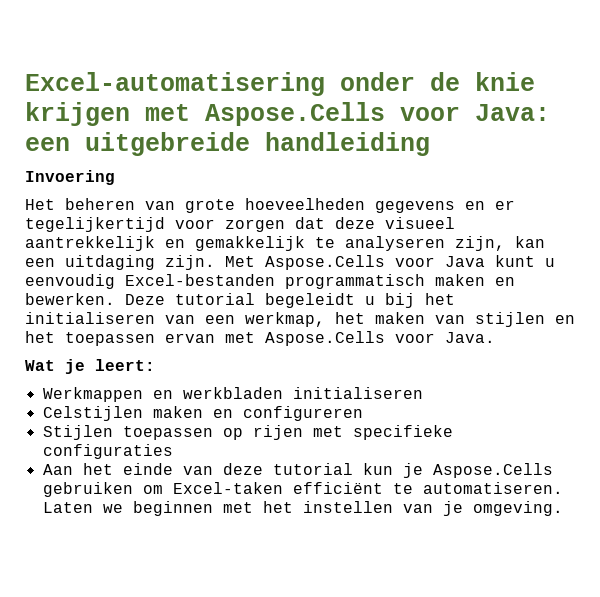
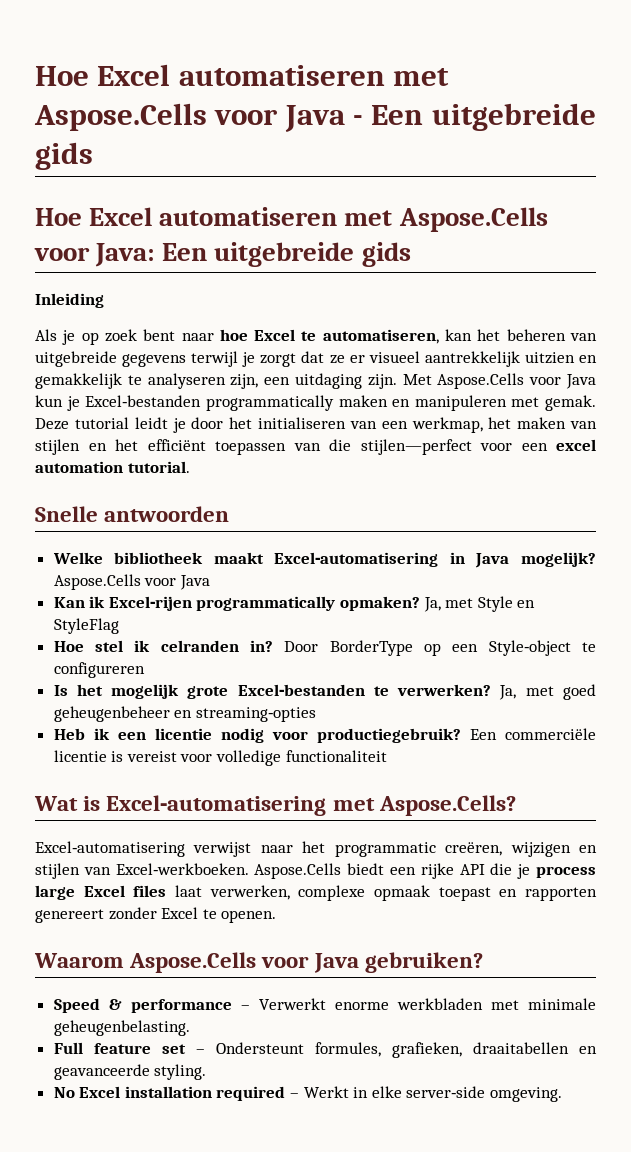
- Excel-automatisering onder de knie krijgen met Aspose.Cells voor Java: een uitgebreide handleiding
- Invoering
- Het beheren van grote hoeveelheden gegevens en er tegelijkertijd voor zorgen dat deze visueel aantrekkelijk en gemakkelijk te analyseren zijn, kan een uitdaging zijn.
+ Hoe Excel automatiseren met Aspose.Cells voor Java - Een uitgebreide gids
+ Hoe Excel automatiseren met Aspose.Cells voor Java: Een uitgebreide gids
+ Inleiding
+ Als je op zoek bent naar hoe Excel te automatiseren, kan het beheren van uitgebreide gegevens terwijl je zorgt dat ze er visueel aantrekkelijk uitzien en gemakkelijk te analyseren zijn, een uitdaging zijn.
- Met Aspose.Cells voor Java kunt u eenvoudig Excel-bestanden programmatisch maken en bewerken. Deze tutorial begeleidt u bij het initialiseren van een werkmap, het maken van stijlen en het toepassen ervan met Aspose.Cells voor Java.
- Wat je leert:
- Werkmappen en werkbladen initialiseren
- Celstijlen maken en configureren
- Stijlen toepassen op rijen met specifieke configuraties
- Aan het einde van deze tutorial kun je Aspose.Cells gebruiken om Excel-taken efficiënt te automatiseren. Laten we beginnen met het instellen van je omgeving.
+ Met Aspose.Cells voor Java kun je Excel‑bestanden programmatically maken en manipuleren met gemak. Deze tutorial leidt je door het initialiseren van een werkmap, het maken van stijlen en het efficiënt toepassen van die stijlen—perfect voor een excel automation tutorial.
+ Snelle antwoorden
+ Welke bibliotheek maakt Excel‑automatisering in Java mogelijk? Aspose.Cells voor Java
+ Kan ik Excel‑rijen programmatically opmaken? Ja, met Style en StyleFlag
+ Hoe stel ik celranden in? Door BorderType op een Style‑object te configureren
+ Is het mogelijk grote Excel‑bestanden te verwerken? Ja, met goed geheugenbeheer en streaming‑opties
+ Heb ik een licentie nodig voor productiegebruik? Een commerciële licentie is vereist voor volledige functionaliteit
+ Wat is Excel‑automatisering met Aspose.Cells?
+ Excel‑automatisering verwijst naar het programmatic creëren, wijzigen en stijlen van Excel‑werkboeken. Aspose.Cells biedt een rijke API die je process large Excel files laat verwerken, complexe opmaak toepast en rapporten genereert zonder Excel te openen.
+ Waarom Aspose.Cells voor Java gebruiken?
+ Speed & performance – Verwerkt enorme werkbladen met minimale geheugenbelasting.
+ Full feature set – Ondersteunt formules, grafieken, draaitabellen en geavanceerde styling.
+ No Excel installation required – Werkt in elke server‑side omgeving.

